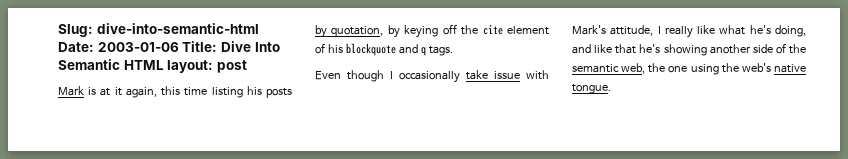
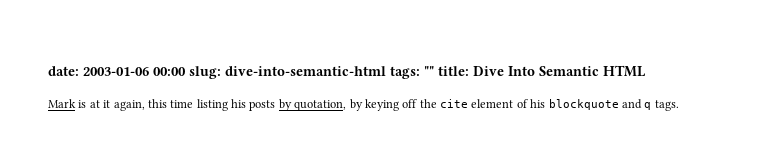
- Slug: dive-into-semantic-html Date: 2003-01-06 Title: Dive Into Semantic HTML layout: post
+ date: 2003-01-06 00:00 slug: dive-into-semantic-html tags: "" title: Dive Into Semantic HTML
- Even though I occasionally take issue with Mark's attitude, I really like what he's doing, and like that he's showing another side of the semantic web, the one using the web's native tongue.

